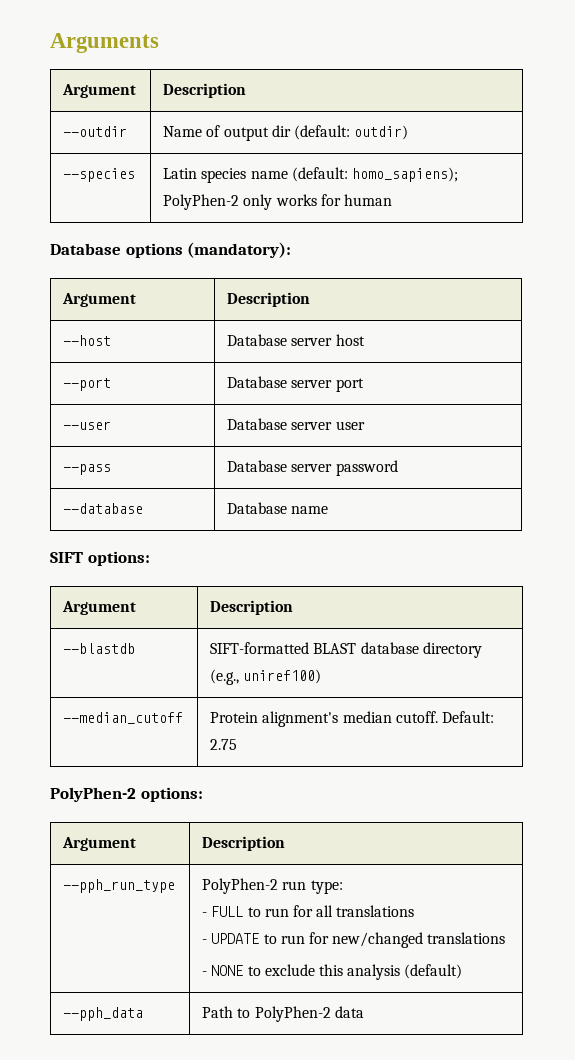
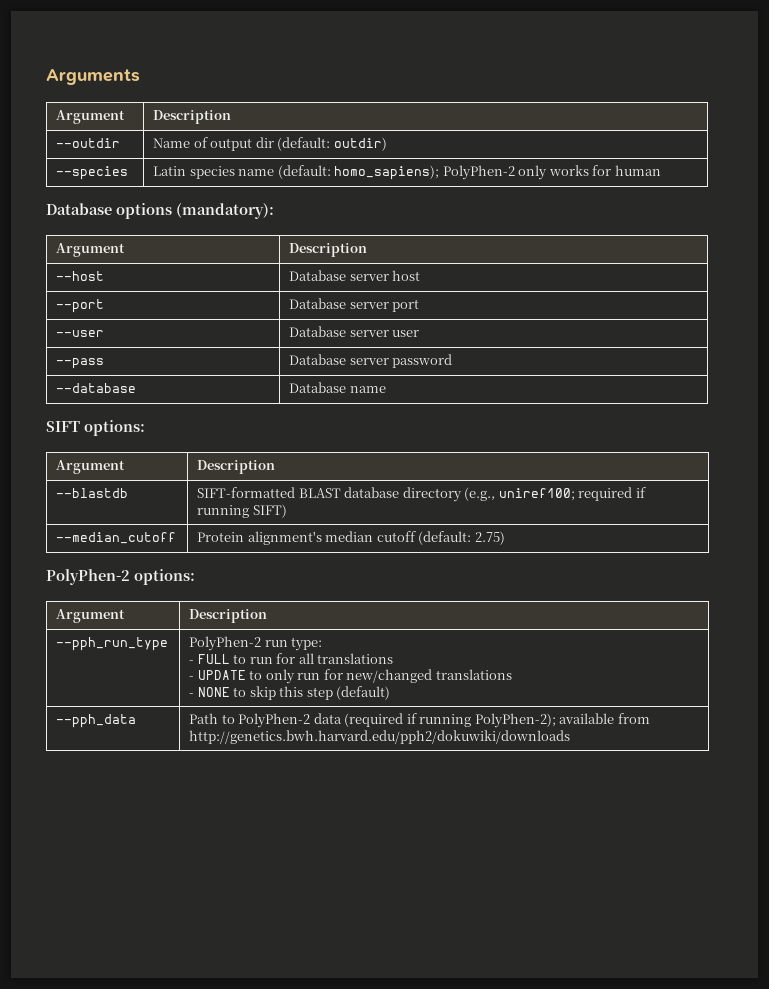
- --blastdb | SIFT-formatted BLAST database directory (e.g., uniref100)
+ --blastdb | SIFT-formatted BLAST database directory (e.g., uniref100; required if running SIFT)
- --median_cutoff | Protein alignment's median cutoff. Default: 2.75
+ --median_cutoff | Protein alignment's median cutoff (default: 2.75)
  --pph_run_type | PolyPhen-2 run type:
  - FULL to run for all translations
- - UPDATE to run for new/changed translations
- - NONE to exclude this analysis (default)
+ - UPDATE to only run for new/changed translations
+ - NONE to skip this step (default)
- --pph_data | Path to PolyPhen-2 data
+ --pph_data | Path to PolyPhen-2 data (required if running PolyPhen-2); available from http://genetics.bwh.harvard.edu/pph2/dokuwiki/downloads

